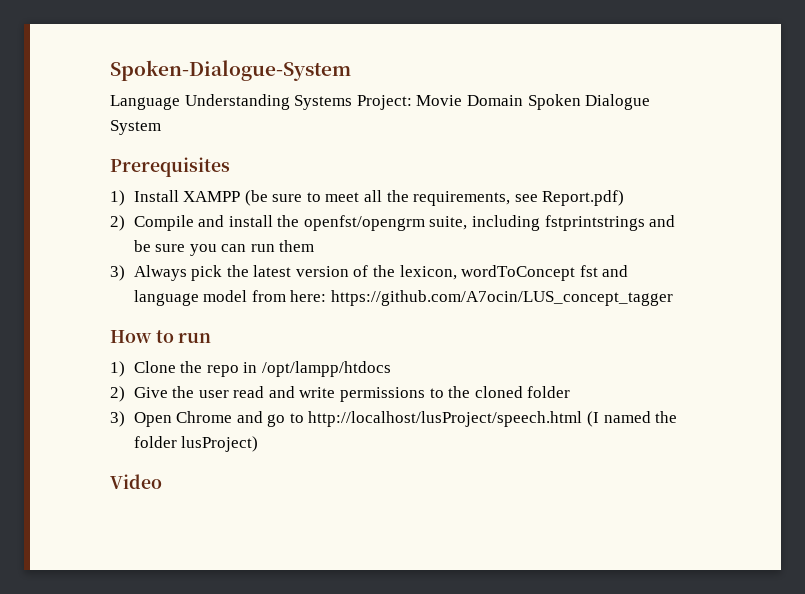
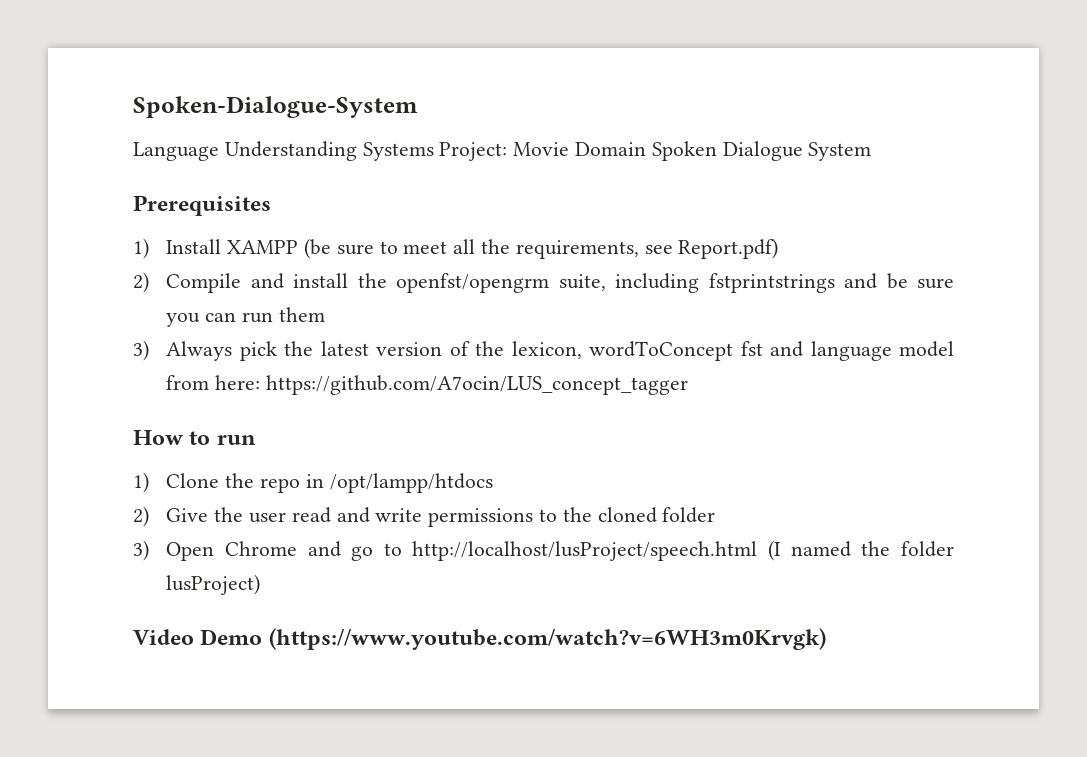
- Video
+ Video Demo (https://www.youtube.com/watch?v=6WH3m0Krvgk)

